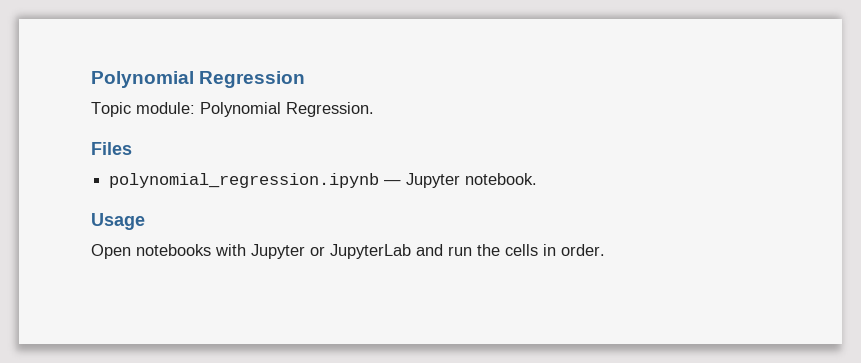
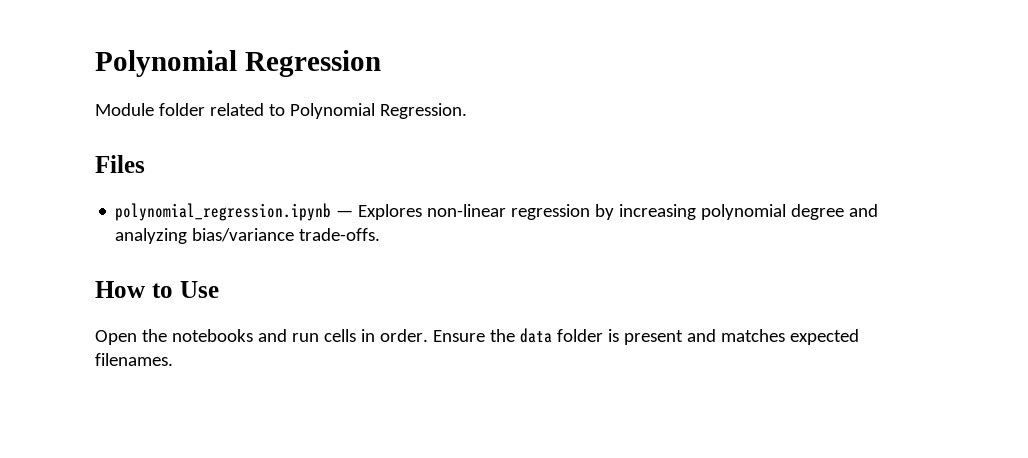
- Topic module: Polynomial Regression.
+ Module folder related to Polynomial Regression.
- polynomial_regression.ipynb — Jupyter notebook.
- Usage
- Open notebooks with Jupyter or JupyterLab and run the cells in order.
+ polynomial_regression.ipynb — Explores non-linear regression by increasing polynomial degree and analyzing bias/variance trade-offs.
+ How to Use
+ Open the notebooks and run cells in order.
+ Ensure the data folder is present and matches expected filenames.

